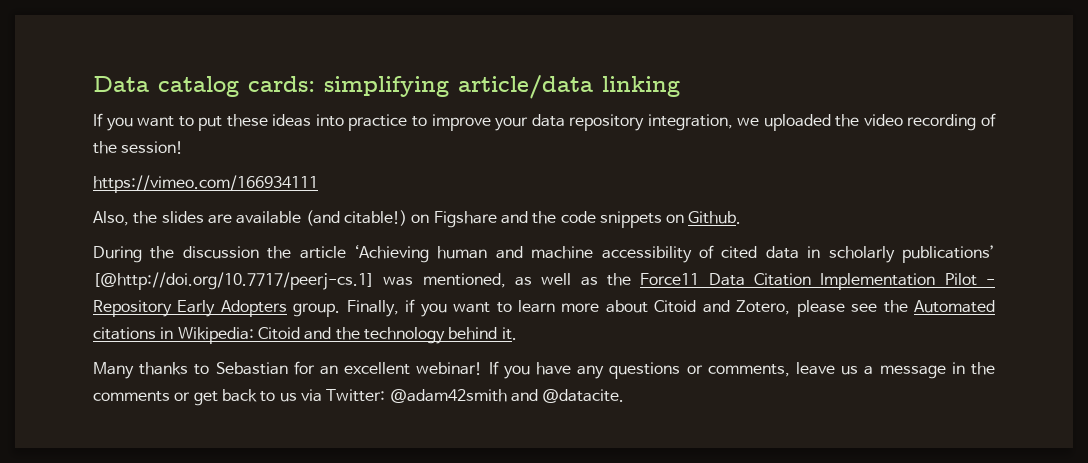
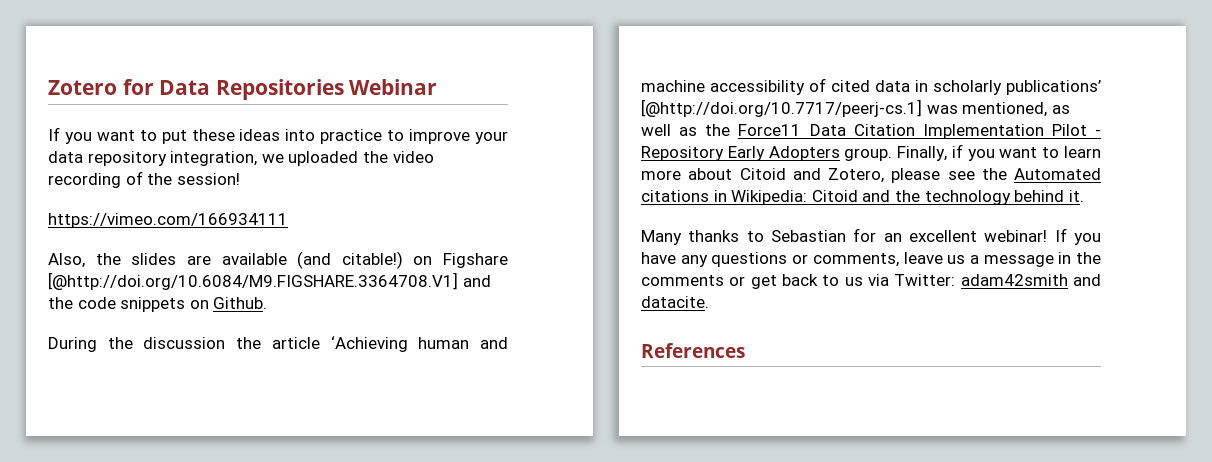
- Data catalog cards: simplifying article/data linking
+ Zotero for Data Repositories Webinar
- Also, the slides are available (and citable!) on Figshare and the code snippets on Github.
+ Also, the slides are available (and citable!) on Figshare [@http://doi.org/10.6084/M9.FIGSHARE.3364708.V1] and the code snippets on Github.
- If you have any questions or comments, leave us a message in the comments or get back to us via Twitter: @adam42smith and @datacite.
+ If you have any questions or comments, leave us a message in the comments or get back to us via Twitter: adam42smith and datacite.
+ References

